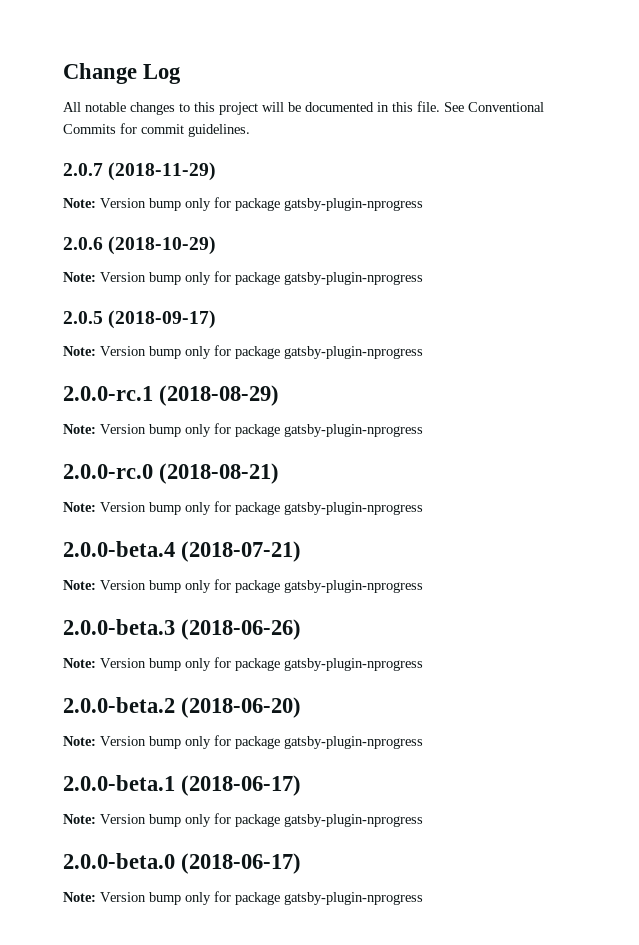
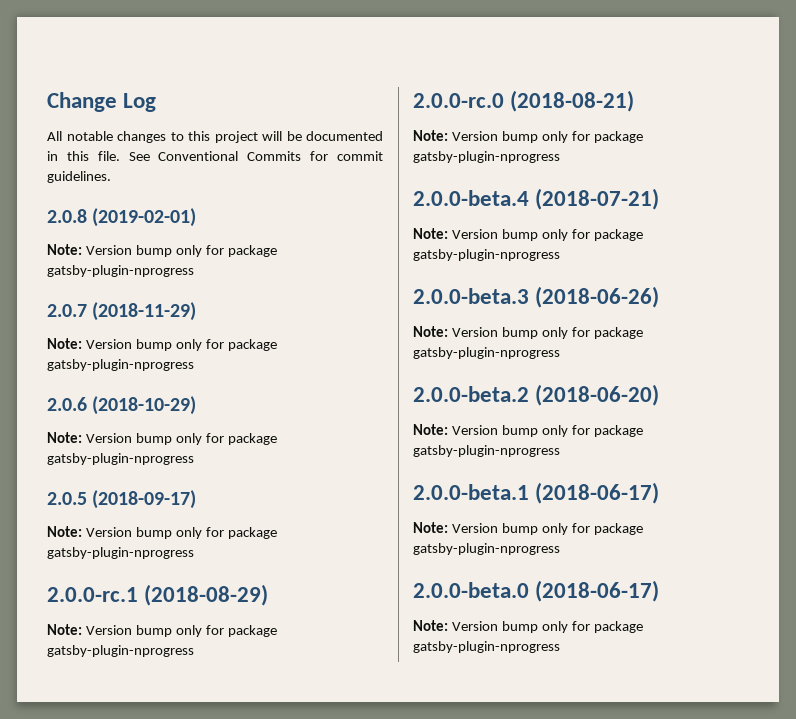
+ 2.0.8 (2019-02-01)
+ Note: Version bump only for package gatsby-plugin-nprogress

